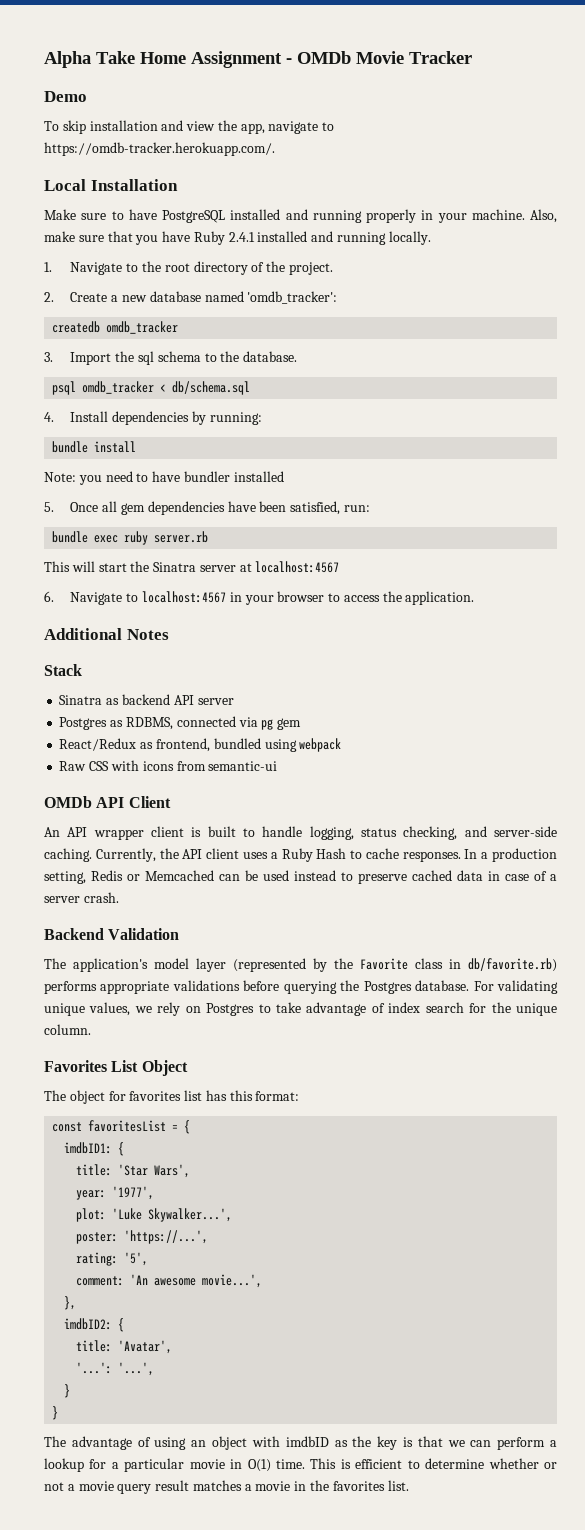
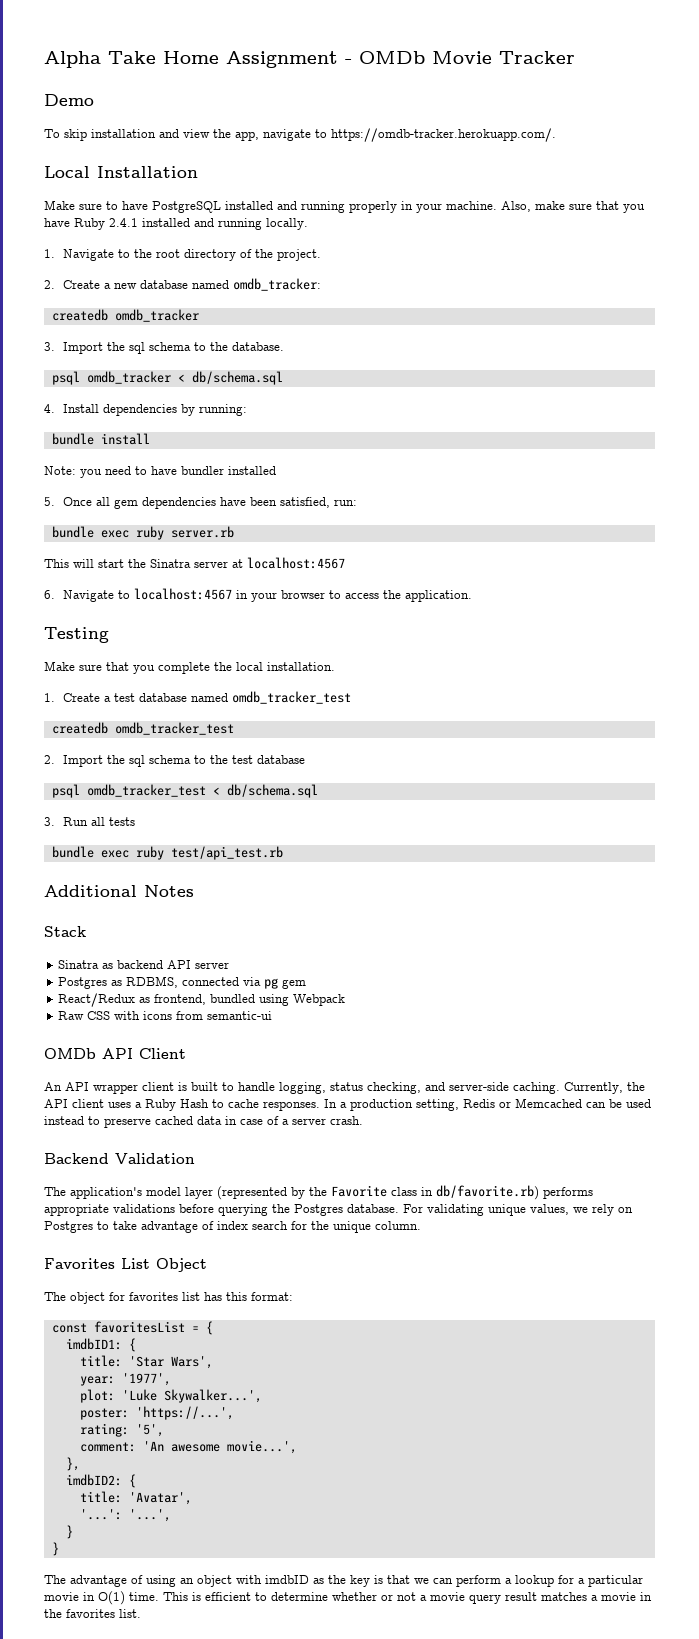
- 2. Create a new database named 'omdb_tracker':
+ 2. Create a new database named omdb_tracker:
+ Testing
+ Make sure that you complete the local installation.
+ 1. Create a test database named omdb_tracker_test
+ createdb omdb_tracker_test
+ 2. Import the sql schema to the test database
+ psql omdb_tracker_test < db/schema.sql
+ 3. Run all tests
+ bundle exec ruby test/api_test.rb
- React/Redux as frontend, bundled using webpack
+ React/Redux as frontend, bundled using Webpack

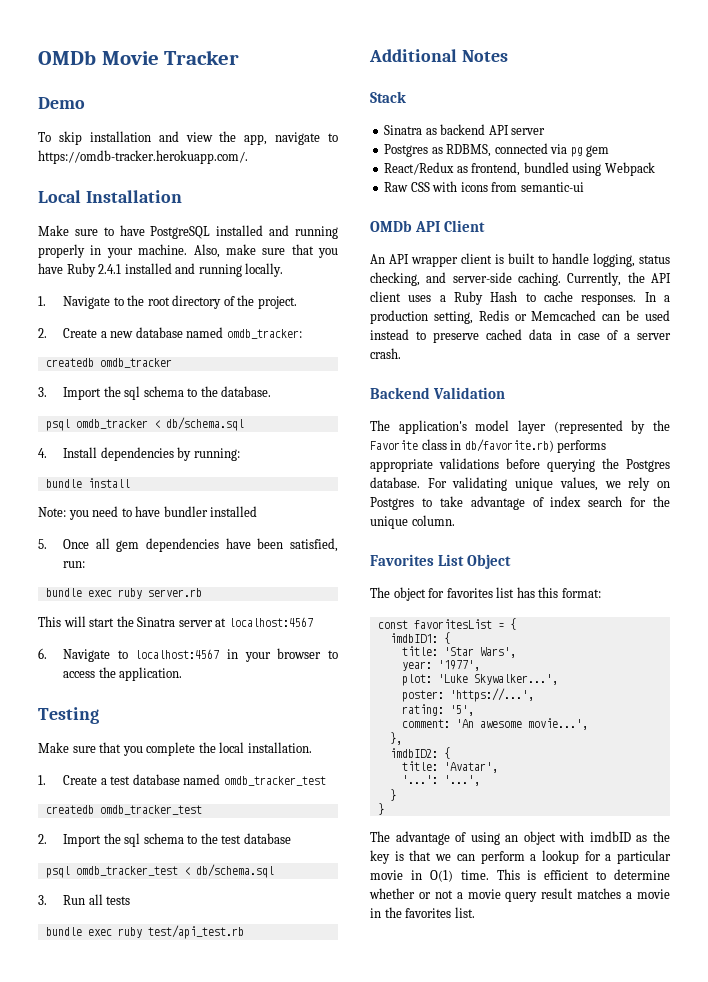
- Alpha Take Home Assignment - OMDb Movie Tracker
+ OMDb Movie Tracker

